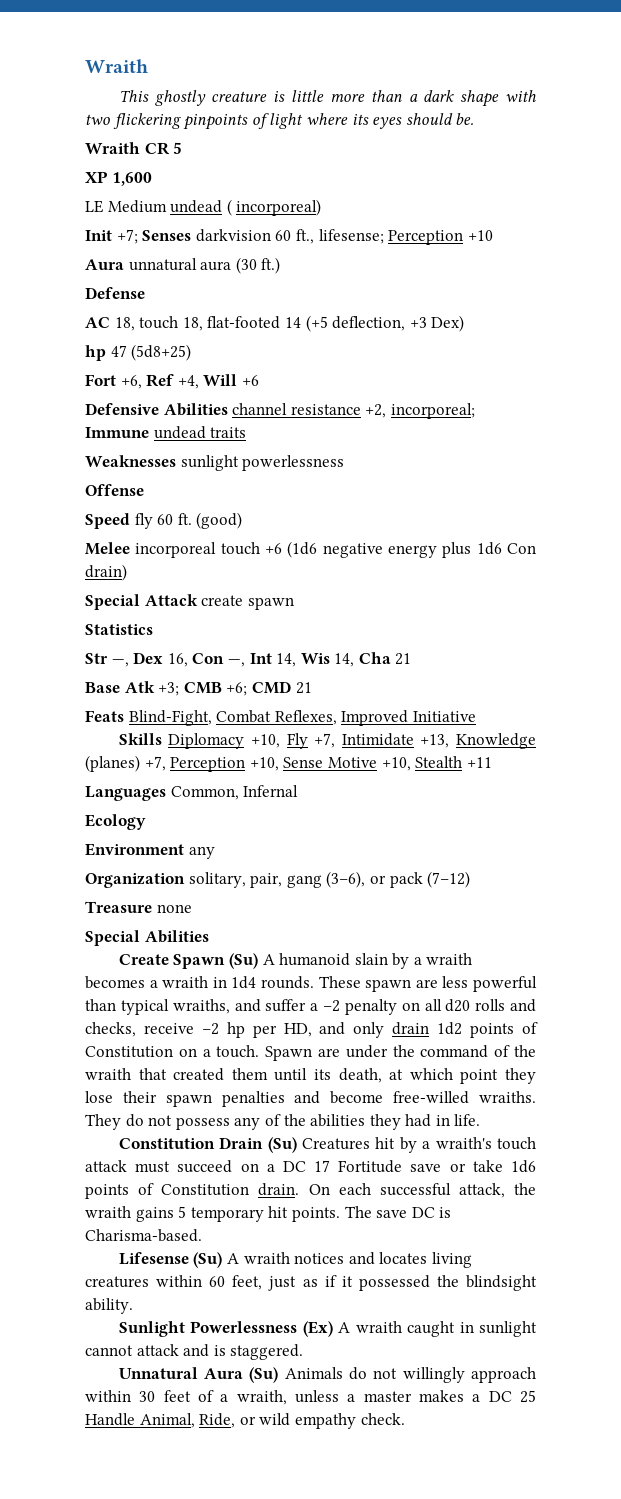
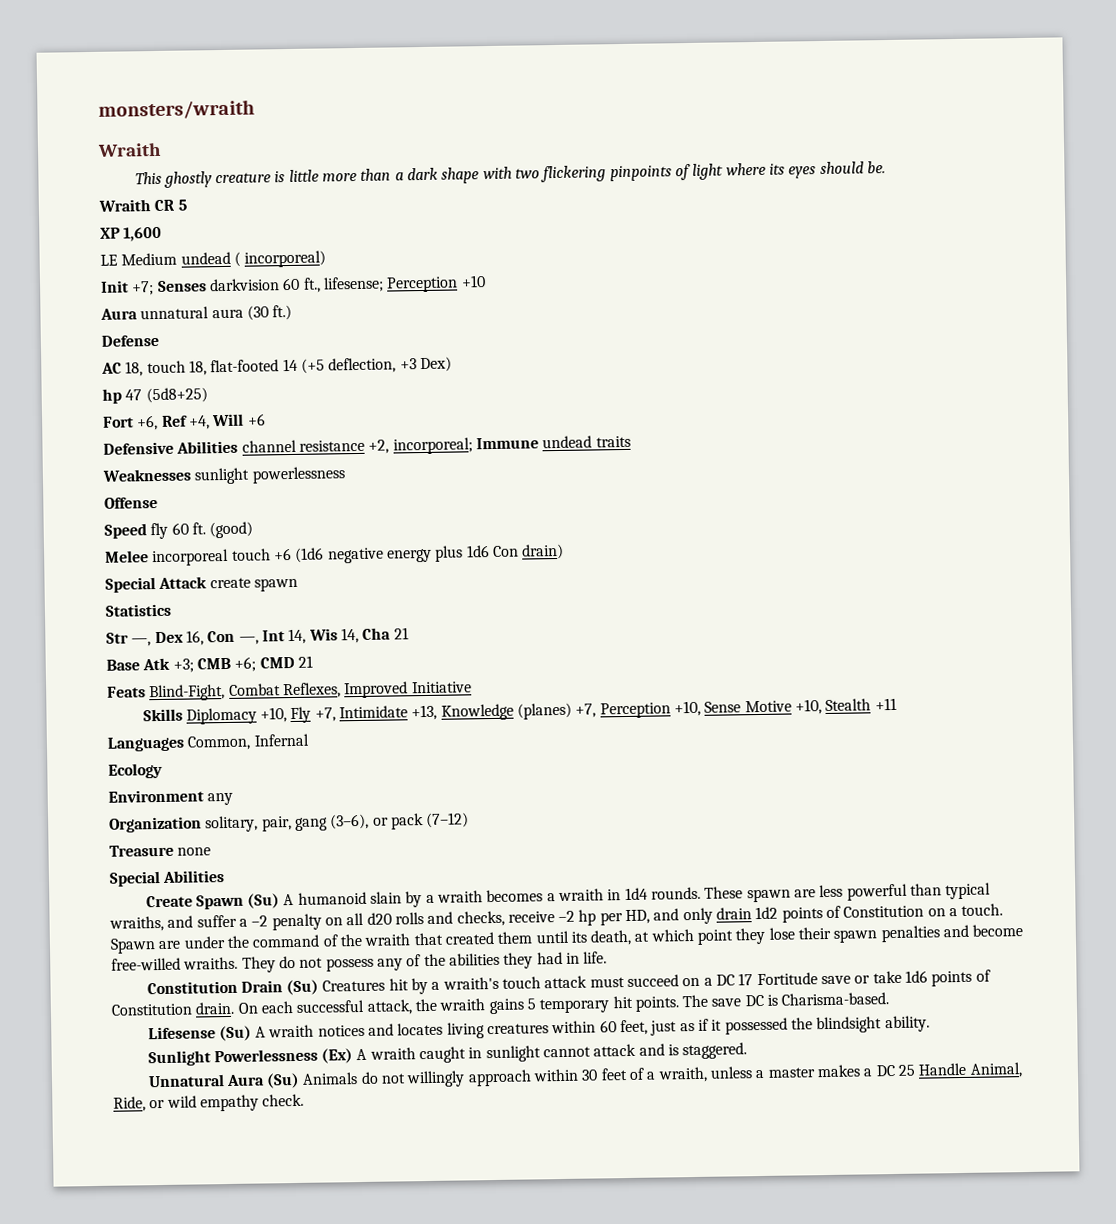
+ monsters/wraith

